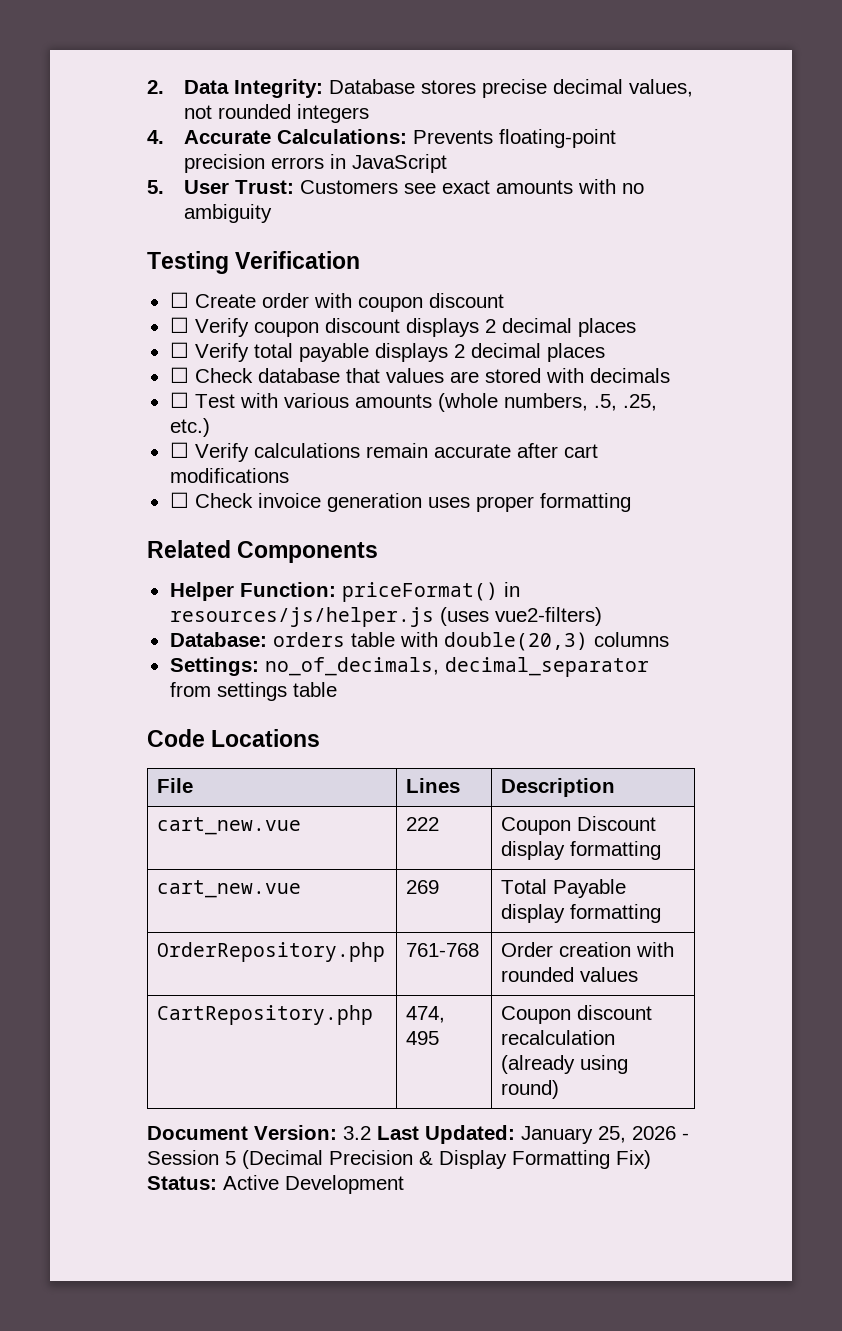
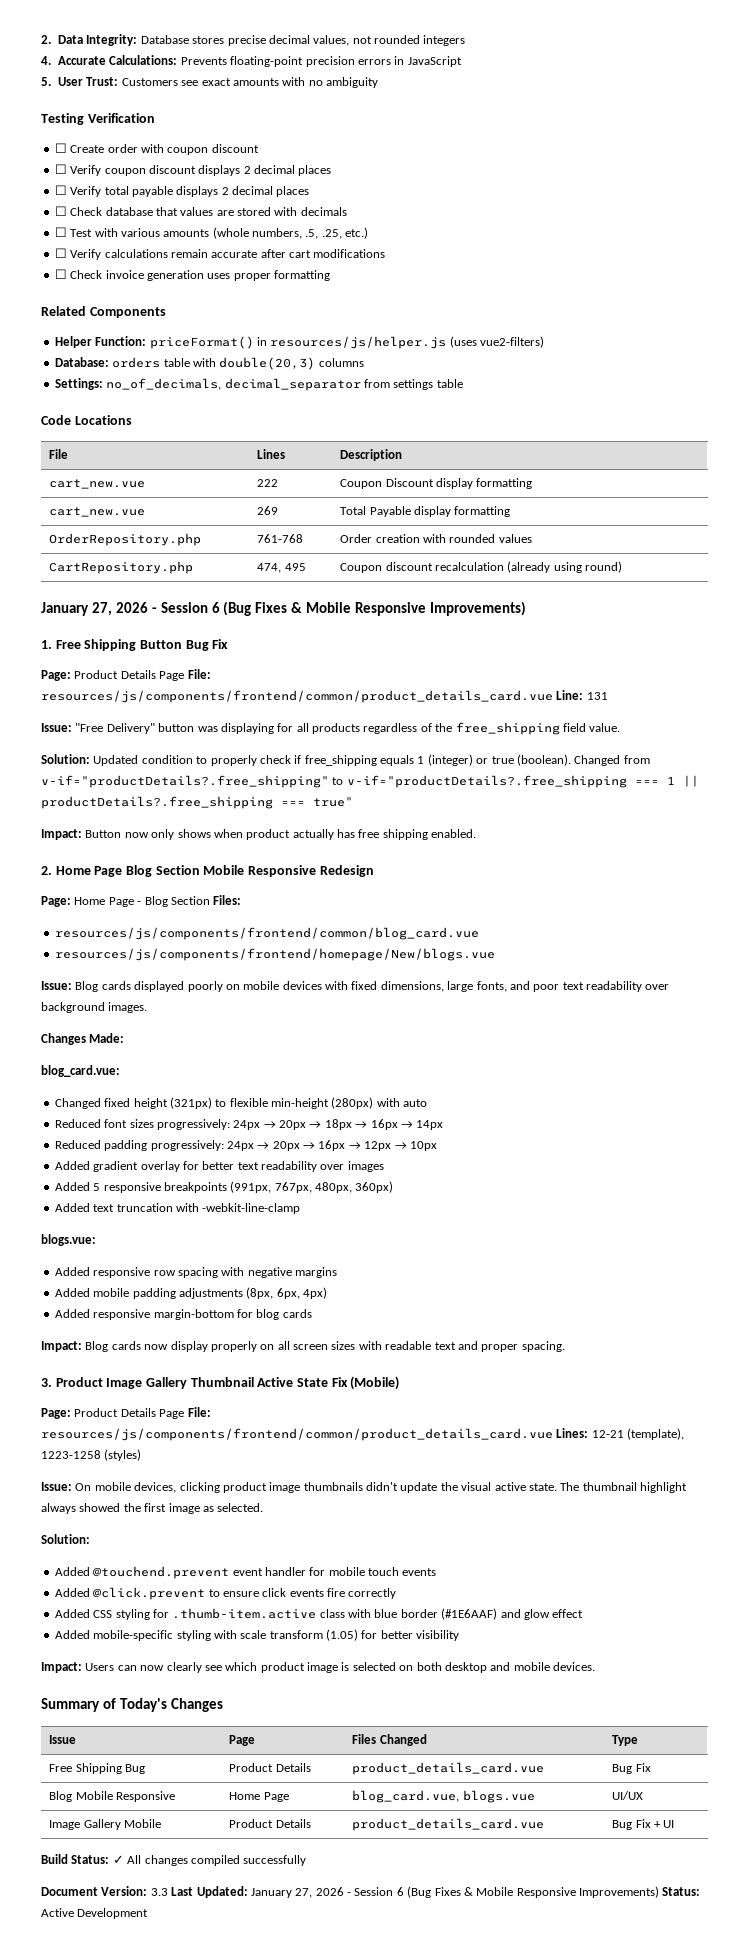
  CartRepository.php | 474, 495 | Coupon discount recalculation (already using round)
+ January 27, 2026 - Session 6 (Bug Fixes & Mobile Responsive Improvements)
+ 1. Free Shipping Button Bug Fix
+ Page: Product Details Page File: resources/js/components/frontend/common/product_details_card.vue Line: 131
+ Issue: "Free Delivery" button was displaying for all products regardless of the free_shipping field value.
+ Solution: Updated condition to properly check if free_shipping equals 1 (integer) or true (boolean). Changed from v-if="productDetails?.free_shipping" to v-if="productDetails?.free_shipping === 1 || productDetails?.free_shipping === true"
+ Impact: Button now only shows when product actually has free shipping enabled.
+ 2. Home Page Blog Section Mobile Responsive Redesign
+ Page: Home Page - Blog Section Files:
+ resources/js/components/frontend/common/blog_card.vue
+ resources/js/components/frontend/homepage/New/blogs.vue
+ Issue: Blog cards displayed poorly on mobile devices with fixed dimensions, large fonts, and poor text readability over background images.
+ Changes Made:
+ blog_card.vue:
+ Changed fixed height (321px) to flexible min-height (280px) with auto
+ Reduced font sizes progressively: 24px → 20px → 18px → 16px → 14px
+ Reduced padding progressively: 24px → 20px → 16px → 12px → 10px
+ Added gradient overlay for better text readability over images
+ Added 5 responsive breakpoints (991px, 767px, 480px, 360px)
+ Added text truncation with -webkit-line-clamp
+ blogs.vue:
+ Added responsive row spacing with negative margins
+ Added mobile padding adjustments (8px, 6px, 4px)
+ Added responsive margin-bottom for blog cards
+ Impact: Blog cards now display properly on all screen sizes with readable text and proper spacing.
+ 3. Product Image Gallery Thumbnail Active State Fix (Mobile)
+ Page: Product Details Page File: resources/js/components/frontend/common/product_details_card.vue Lines: 12-21 (template), 1223-1258 (styles)
+ Issue: On mobile devices, clicking product image thumbnails didn't update the visual active state. The thumbnail highlight always showed the first image as selected.
+ Solution:
+ Added @touchend.prevent event handler for mobile touch events
+ Added @click.prevent to ensure click events fire correctly
+ Added CSS styling for .thumb-item.active class with blue border (#1E6AAF) and glow effect
+ Added mobile-specific styling with scale transform (1.05) for better visibility
+ Impact: Users can now clearly see which product image is selected on both desktop and mobile devices.
+ Summary of Today's Changes
+ Issue | Page | Files Changed | Type
+ Free Shipping Bug | Product Details | product_details_card.vue | Bug Fix
+ Blog Mobile Responsive | Home Page | blog_card.vue, blogs.vue | UI/UX
+ Image Gallery Mobile | Product Details | product_details_card.vue | Bug Fix + UI
+ Build Status: ✓ All changes compiled successfully
- Document Version: 3.2 Last Updated: January 25, 2026 - Session 5 (Decimal Precision & Display Formatting Fix) Status: Active Development
+ Document Version: 3.3 Last Updated: January 27, 2026 - Session 6 (Bug Fixes & Mobile Responsive Improvements) Status: Active Development

